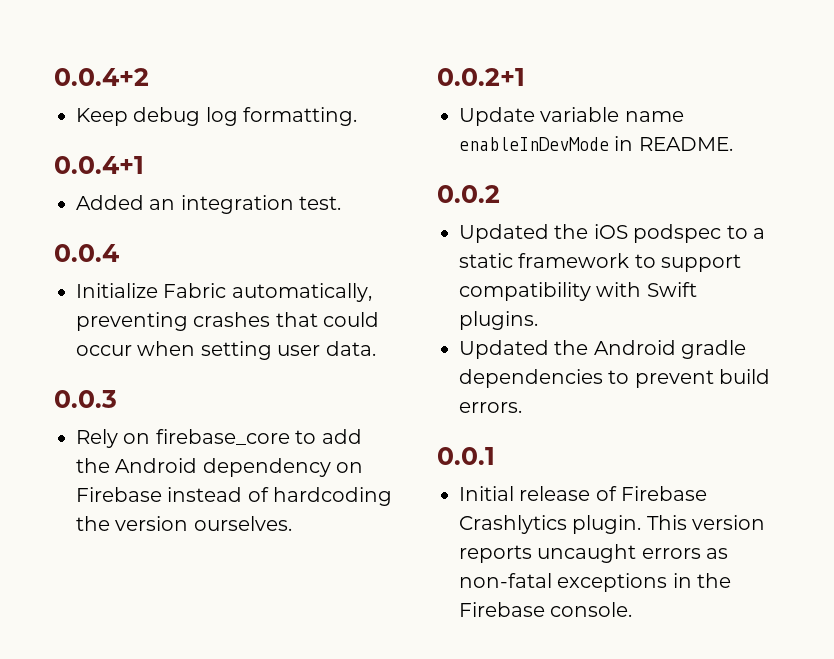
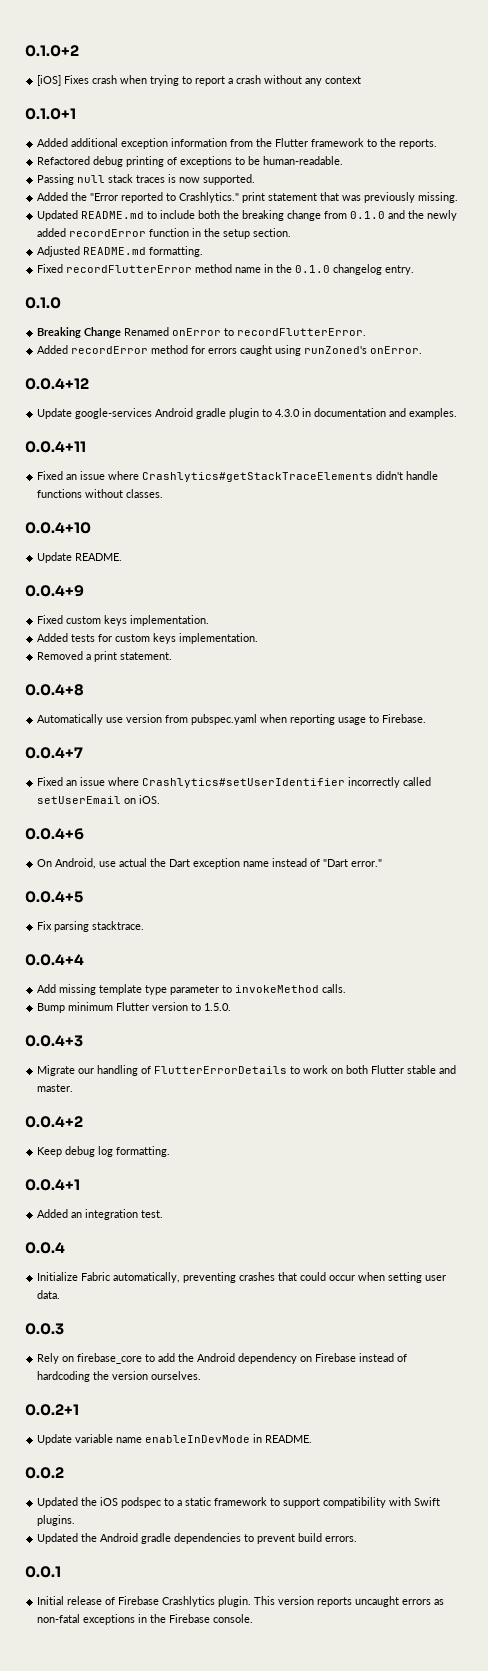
+ 0.1.0+2
+ [iOS] Fixes crash when trying to report a crash without any context
+ 0.1.0+1
+ Added additional exception information from the Flutter framework to the reports.
+ Refactored debug printing of exceptions to be human-readable.
+ Passing null stack traces is now supported.
+ Added the "Error reported to Crashlytics." print statement that was previously missing.
+ Updated README.md to include both the breaking change from 0.1.0 and the newly added recordError function in the setup section.
+ Adjusted README.md formatting.
+ Fixed recordFlutterError method name in the 0.1.0 changelog entry.
+ 0.1.0
+ Breaking Change Renamed onError to recordFlutterError.
+ Added recordError method for errors caught using runZoned's onError.
+ 0.0.4+12
+ Update google-services Android gradle plugin to 4.3.0 in documentation and examples.
+ 0.0.4+11
+ Fixed an issue where Crashlytics#getStackTraceElements didn't handle functions without classes.
+ 0.0.4+10
+ Update README.
+ 0.0.4+9
+ Fixed custom keys implementation.
+ Added tests for custom keys implementation.
+ Removed a print statement.
+ 0.0.4+8
+ Automatically use version from pubspec.yaml when reporting usage to Firebase.
+ 0.0.4+7
+ Fixed an issue where Crashlytics#setUserIdentifier incorrectly called setUserEmail on iOS.
+ 0.0.4+6
+ On Android, use actual the Dart exception name instead of "Dart error."
+ 0.0.4+5
+ Fix parsing stacktrace.
+ 0.0.4+4
+ Add missing template type parameter to invokeMethod calls.
+ Bump minimum Flutter version to 1.5.0.
+ 0.0.4+3
+ Migrate our handling of FlutterErrorDetails to work on both Flutter stable and master.

